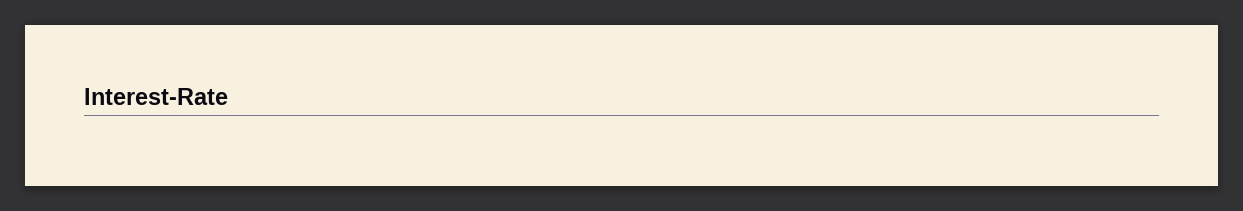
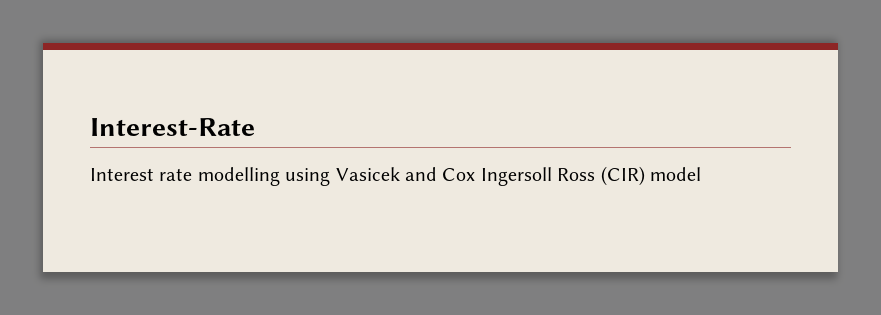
+ Interest rate modelling using Vasicek and Cox Ingersoll Ross (CIR) model

